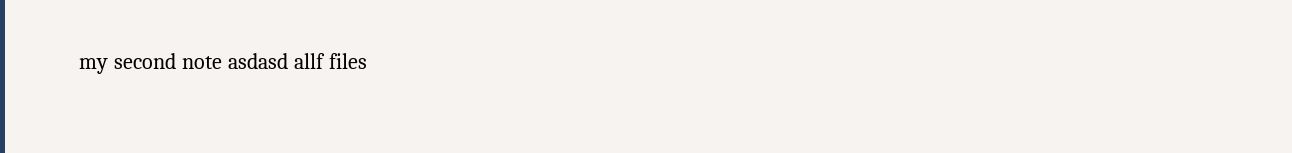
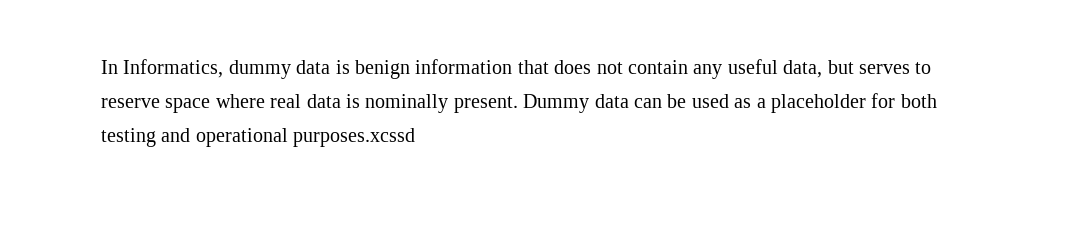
- my second note asdasd allf files
+ In Informatics, dummy data is benign information that does not contain any useful data, but serves to reserve space where real data is nominally present. Dummy data can be used as a placeholder for both testing and operational purposes.xcssd

